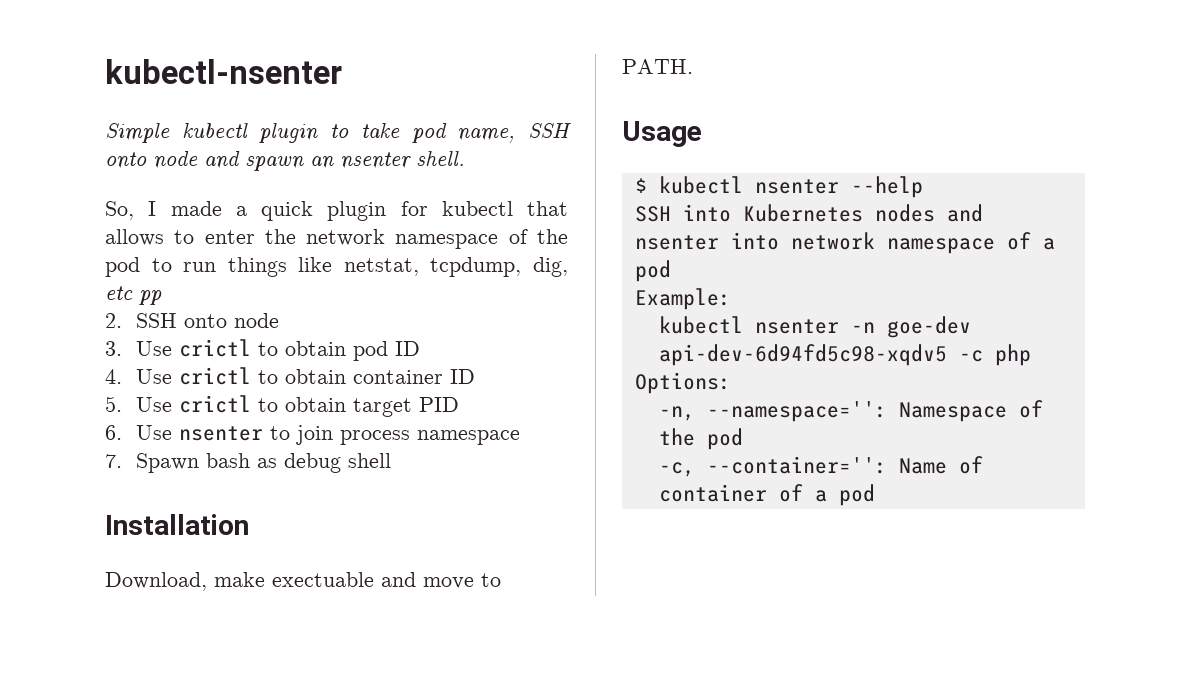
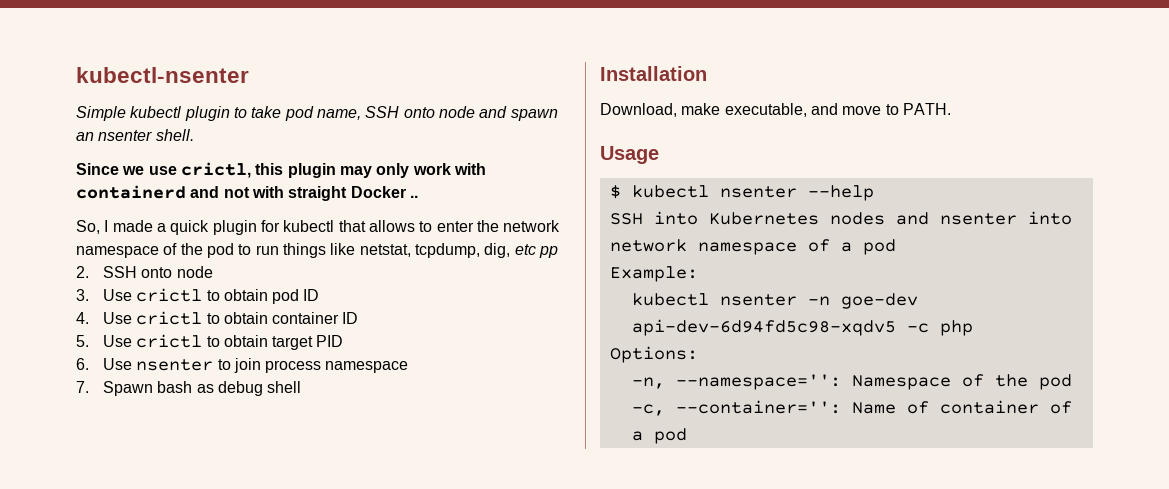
+ Since we use crictl, this plugin may only work with containerd and not with straight Docker ..
- Download, make exectuable and move to PATH.
+ Download, make executable, and move to PATH.

